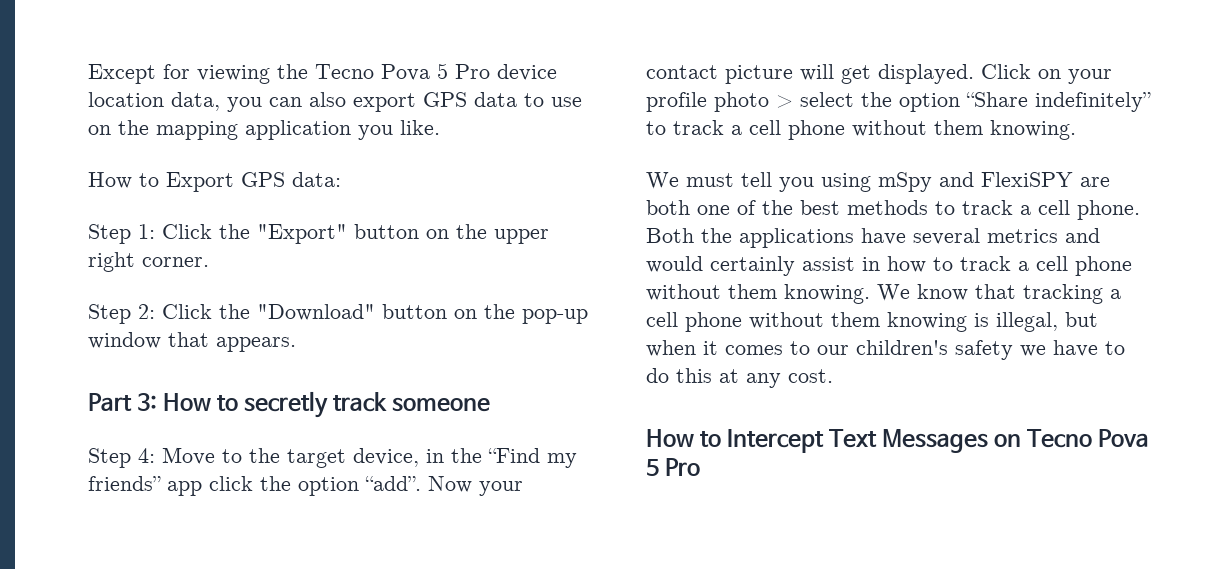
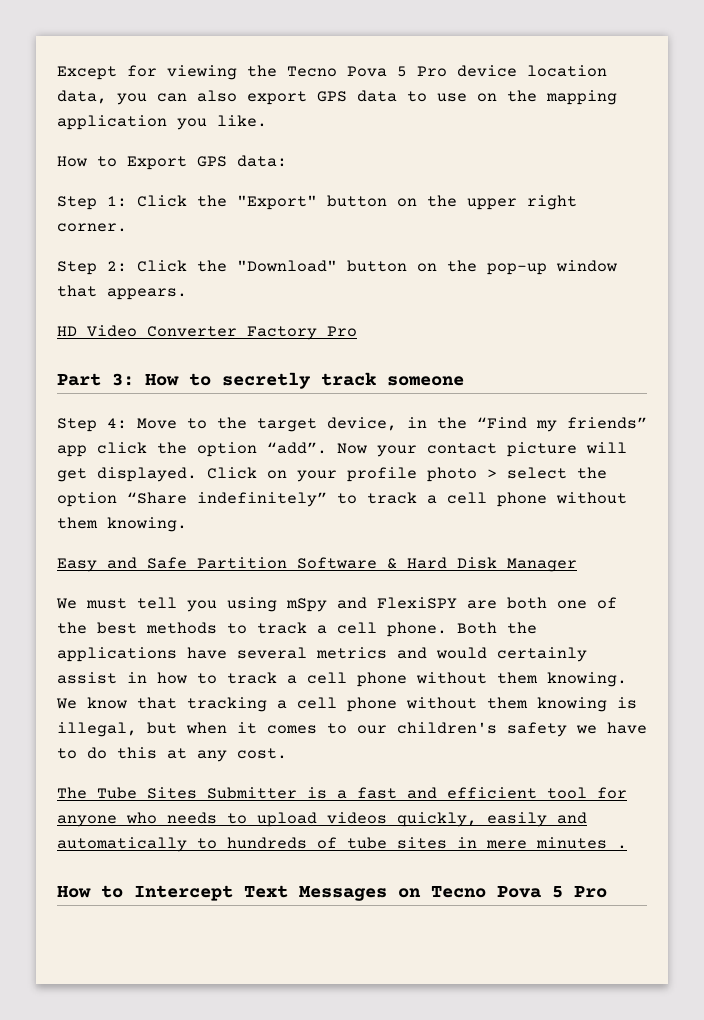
+ HD Video Converter Factory Pro
+ Easy and Safe Partition Software & Hard Disk Manager
+ The Tube Sites Submitter is a fast and efficient tool for anyone who needs to upload videos quickly, easily and automatically to hundreds of tube sites in mere minutes .

